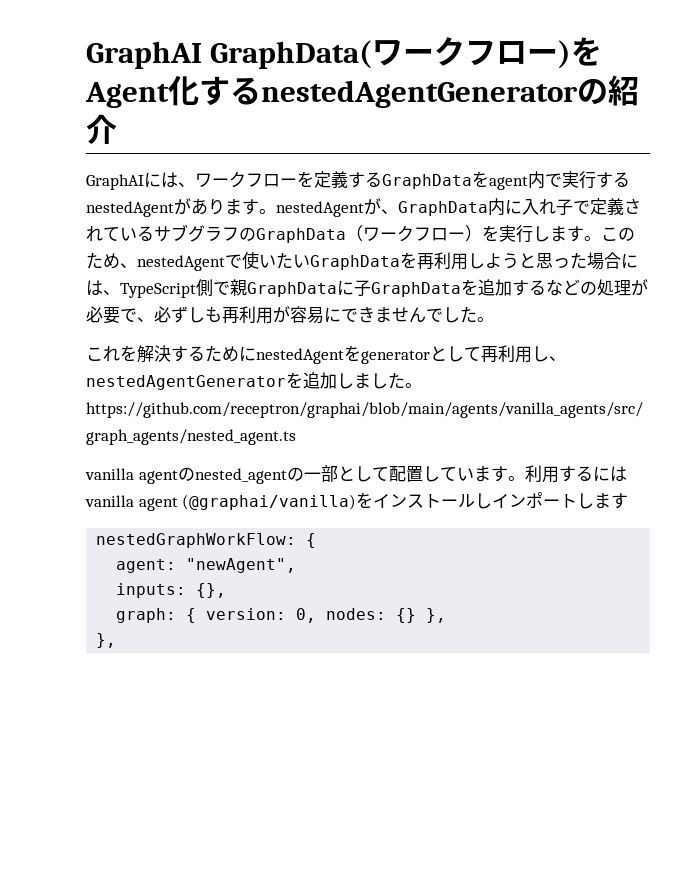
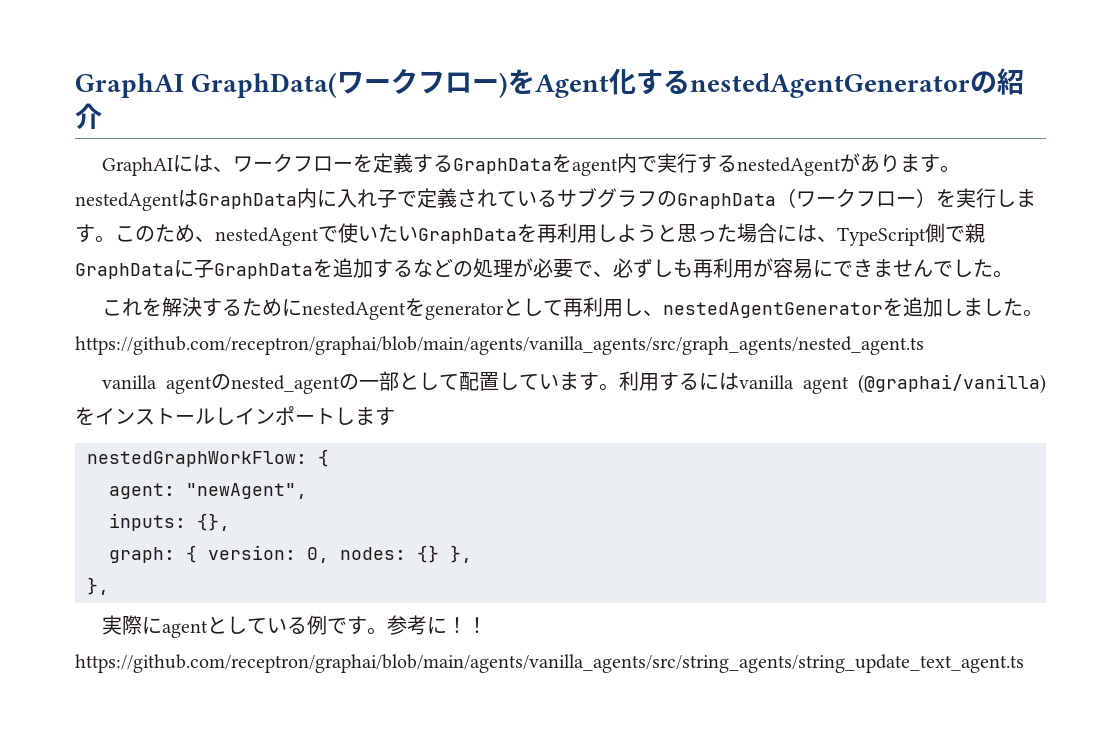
- GraphAIには、ワークフローを定義するGraphDataをagent内で実行するnestedAgentがあります。nestedAgentが、GraphData内に入れ子で定義されているサブグラフのGraphData（ワークフロー）を実行します。
+ GraphAIには、ワークフローを定義するGraphDataをagent内で実行するnestedAgentがあります。nestedAgentはGraphData内に入れ子で定義されているサブグラフのGraphData（ワークフロー）を実行します。
+ 実際にagentとしている例です。参考に！！https://github.com/receptron/graphai/blob/main/agents/vanilla_agents/src/string_agents/string_update_text_agent.ts

